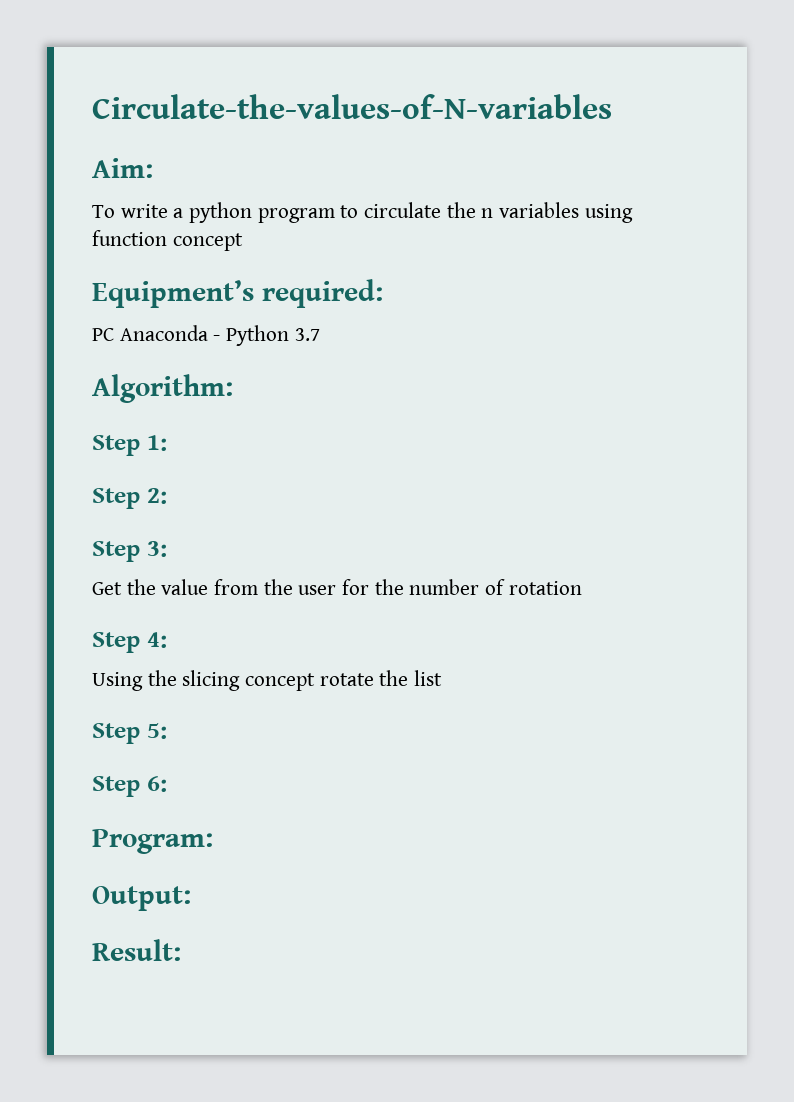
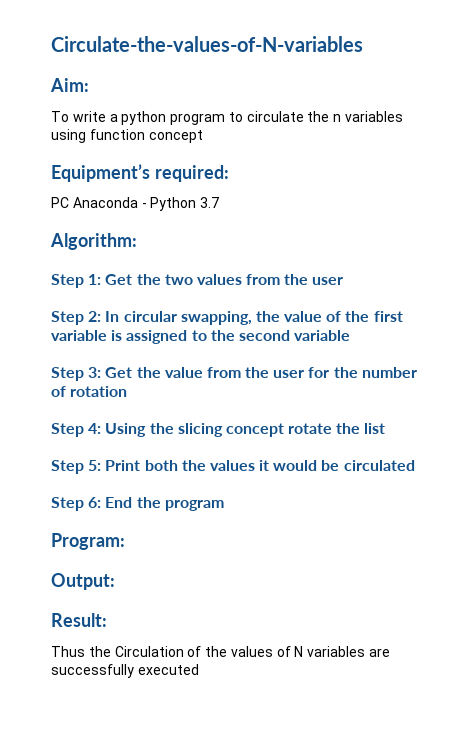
- Step 1:
- Step 2:
+ Step 1: Get the two values from the user
+ Step 2: In circular swapping, the value of the first variable is assigned to the second variable
- Step 3:
- Get the value from the user for the number of rotation
+ Step 3: Get the value from the user for the number of rotation
- Step 4:
- Using the slicing concept rotate the list
+ Step 4: Using the slicing concept rotate the list
- Step 5:
+ Step 5: Print both the values it would be circulated
- Step 6:
+ Step 6: End the program
+ Thus the Circulation of the values of N variables are successfully executed

